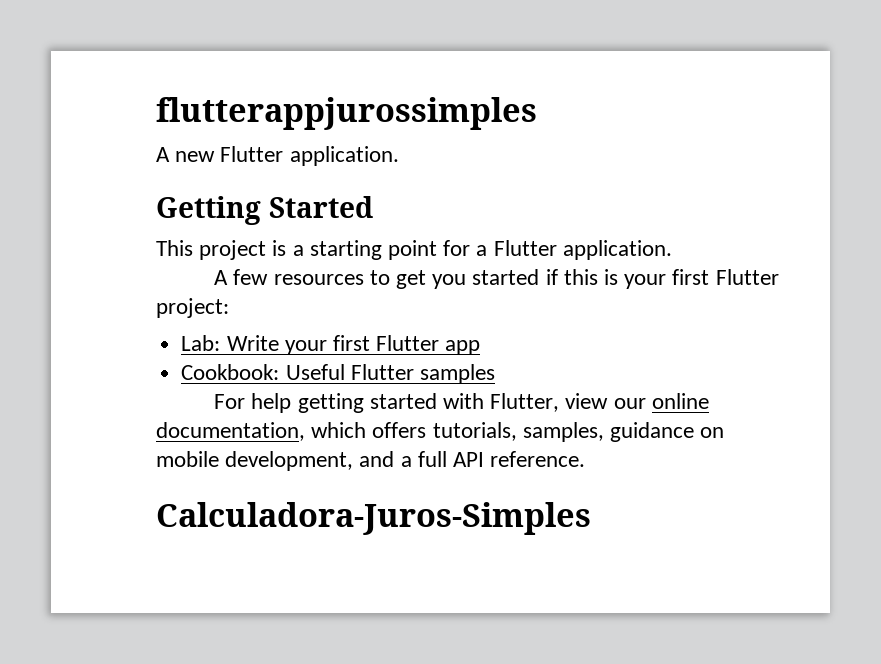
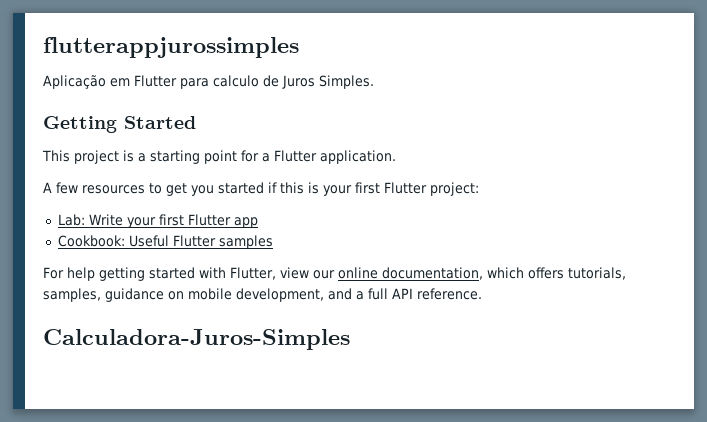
- A new Flutter application.
+ Aplicação em Flutter para calculo de Juros Simples.

